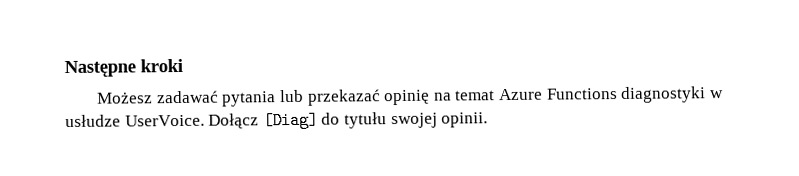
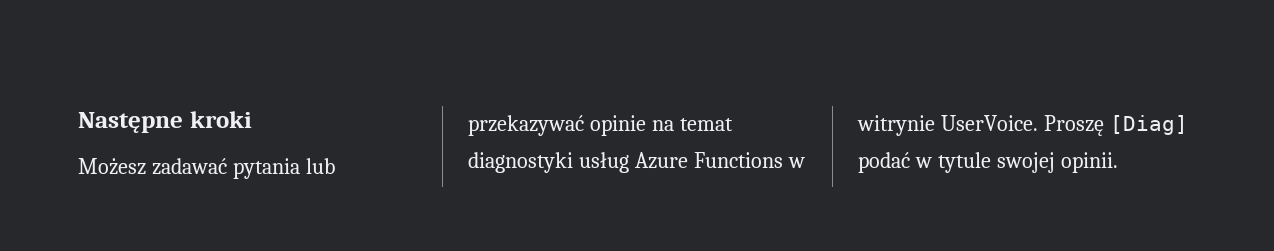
- Możesz zadawać pytania lub przekazać opinię na temat Azure Functions diagnostyki w usłudze UserVoice. Dołącz [Diag] do tytułu swojej opinii.
+ Możesz zadawać pytania lub przekazywać opinie na temat diagnostyki usług Azure Functions w witrynie UserVoice. Proszę [Diag] podać w tytule swojej opinii.

